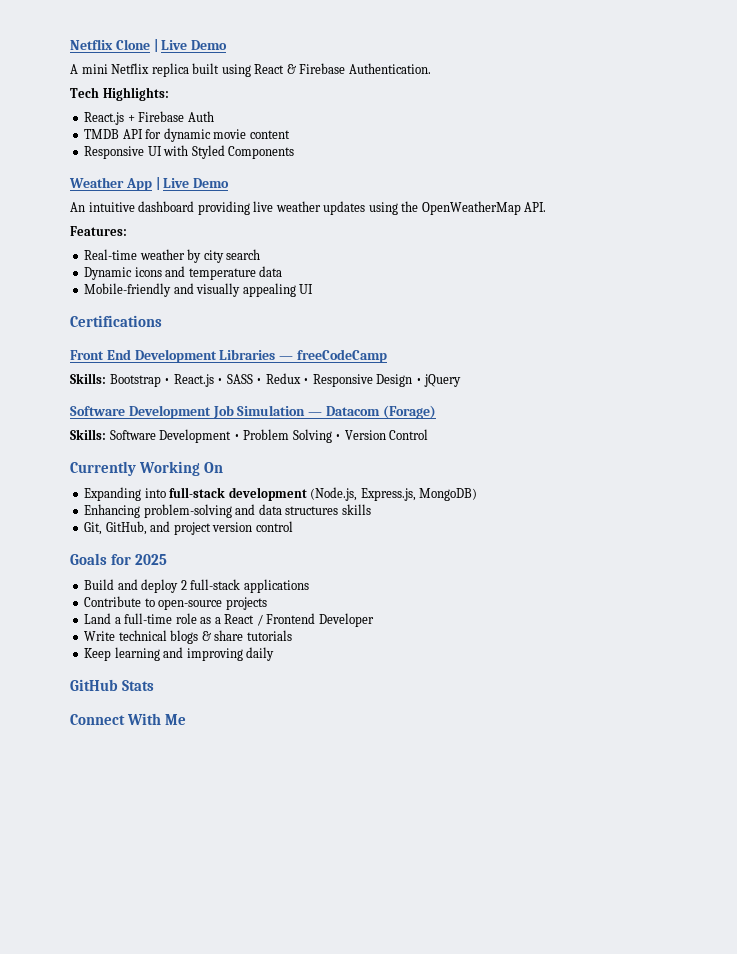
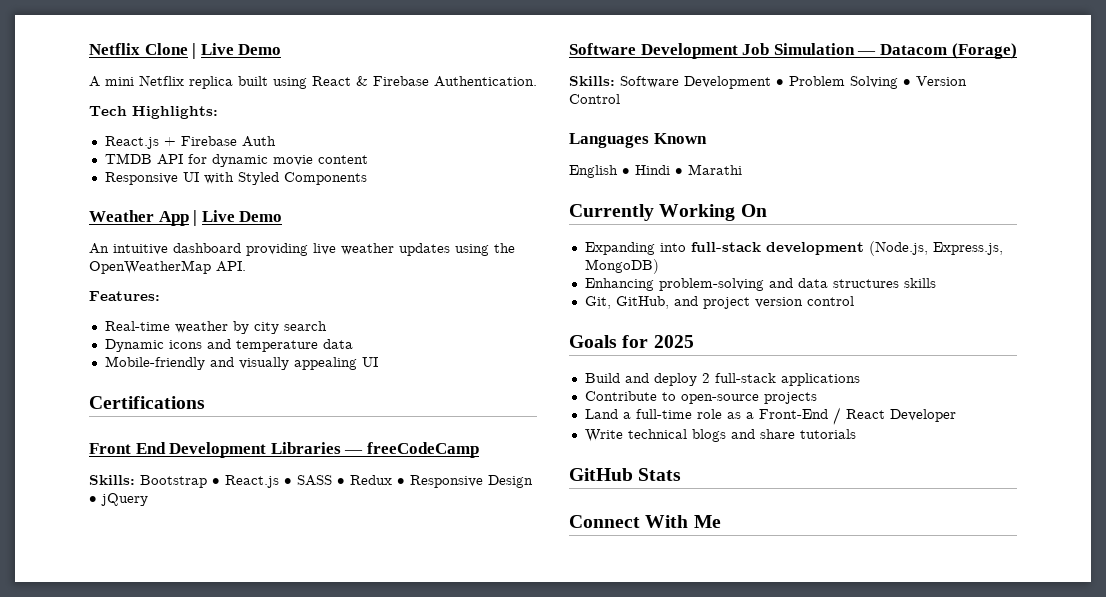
+ Languages Known
+ English • Hindi • Marathi
- Land a full-time role as a React / Frontend Developer
+ Land a full-time role as a Front-End / React Developer
- Write technical blogs & share tutorials
+ Write technical blogs and share tutorials
- Keep learning and improving daily

